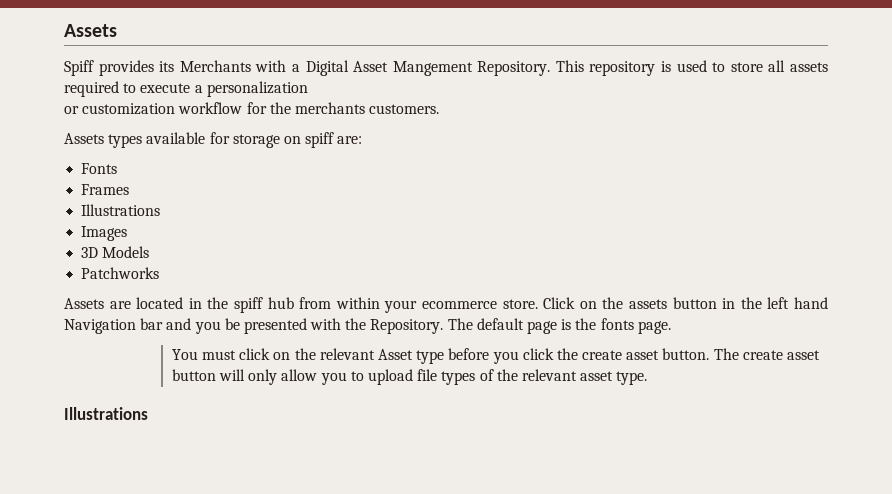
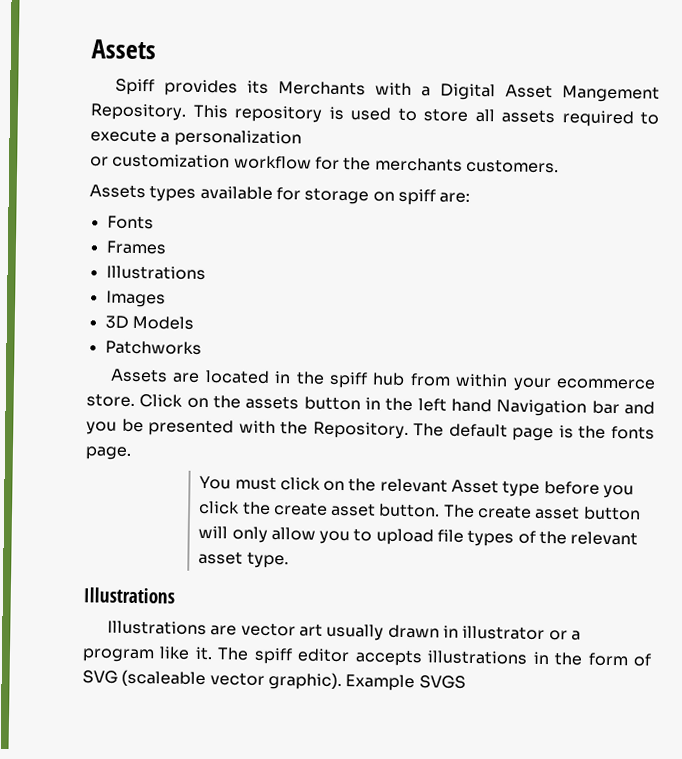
+ Illustrations are vector art usually drawn in illustrator or a program like it. The spiff editor accepts illustrations in the form of SVG (scaleable vector graphic). Example SVGS

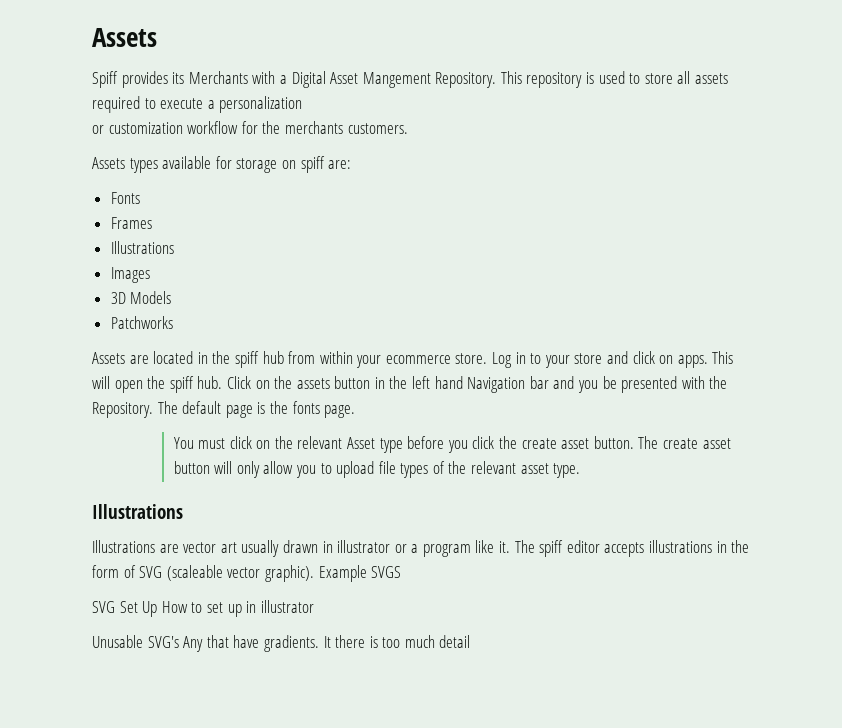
+ Log in to your store and click on apps. This will open the spiff hub.
+ SVG Set Up How to set up in illustrator
+ Unusable SVG's Any that have gradients. It there is too much detail

